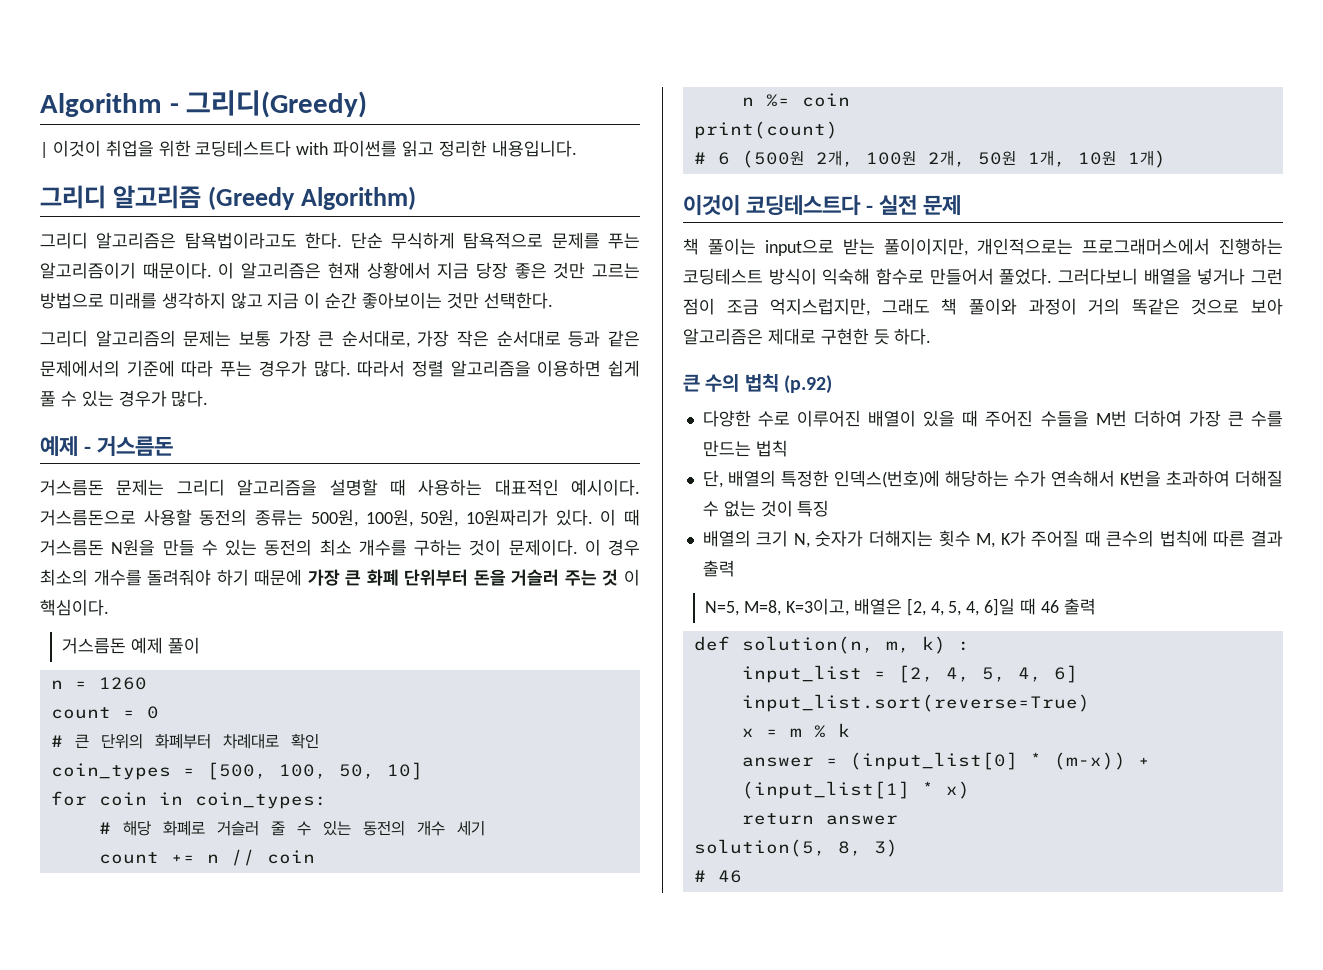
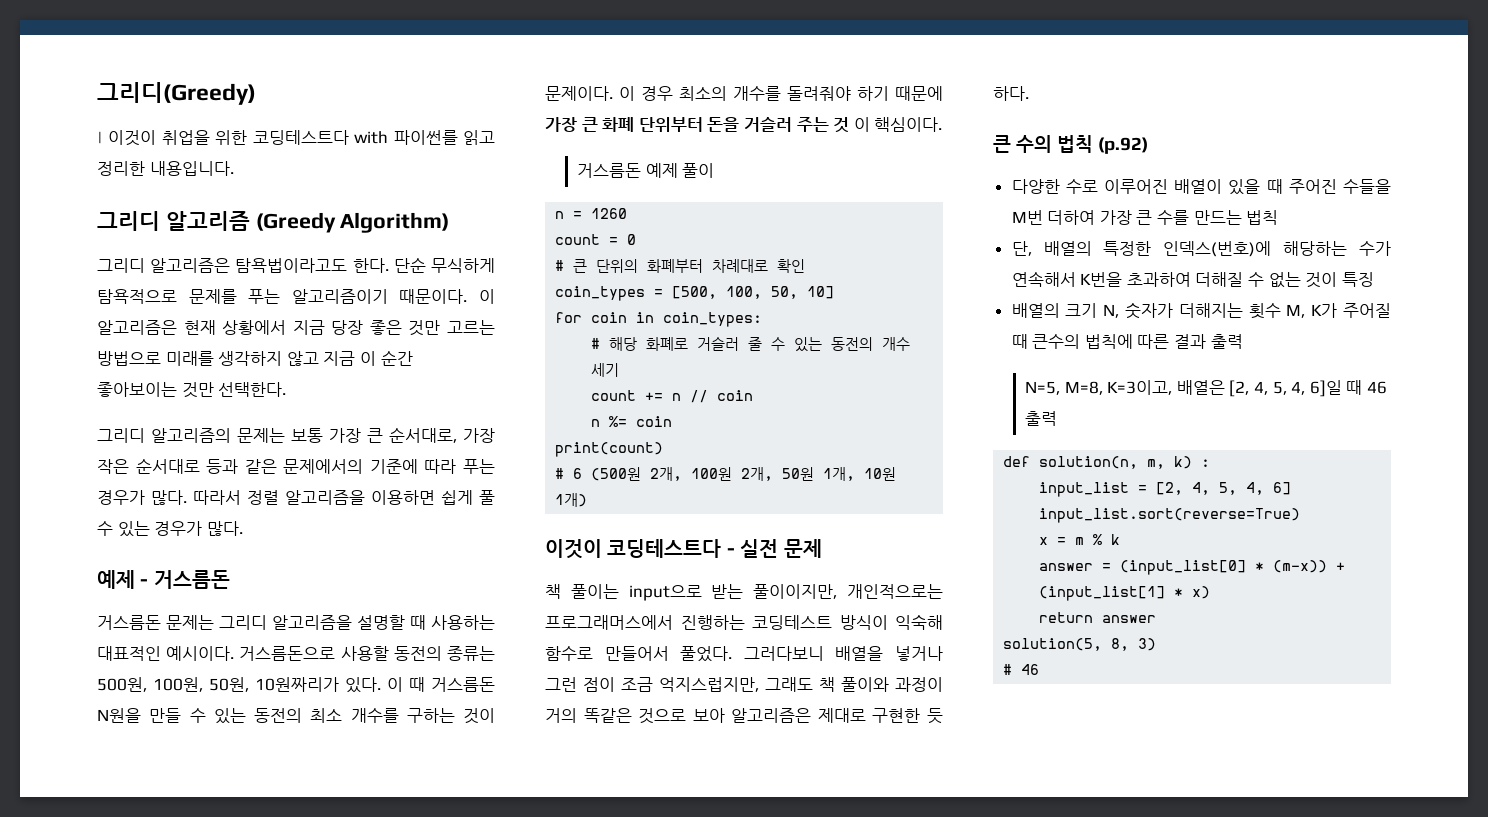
- Algorithm - 그리디(Greedy)
+ 그리디(Greedy)

